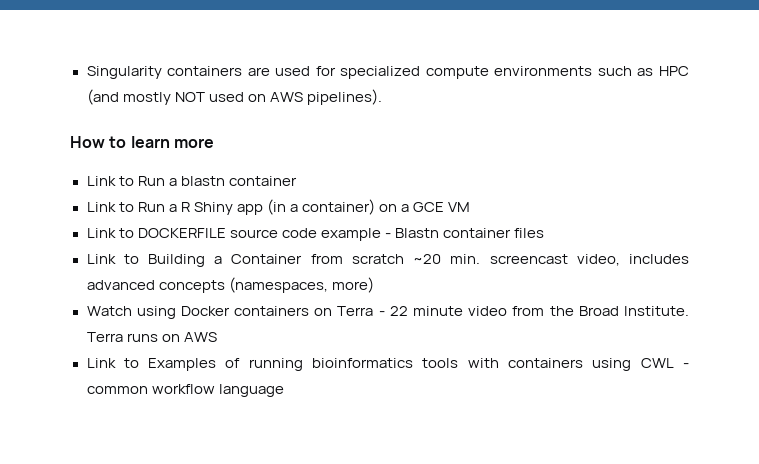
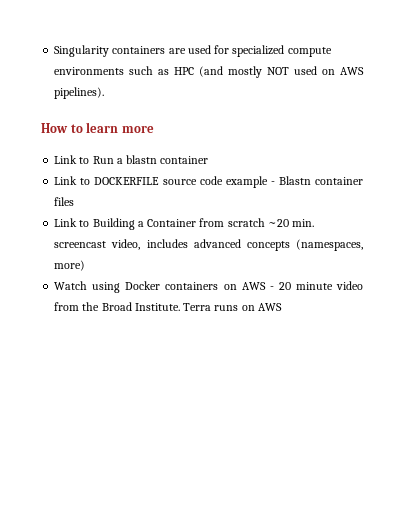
- Link to Run a R Shiny app (in a container) on a GCE VM
- Watch using Docker containers on Terra - 22 minute video from the Broad Institute.
+ Watch using Docker containers on AWS - 20 minute video from the Broad Institute.
- Link to Examples of running bioinformatics tools with containers using CWL - common workflow language

